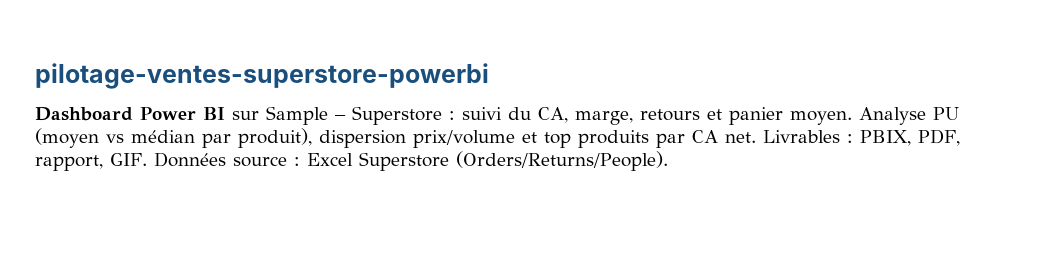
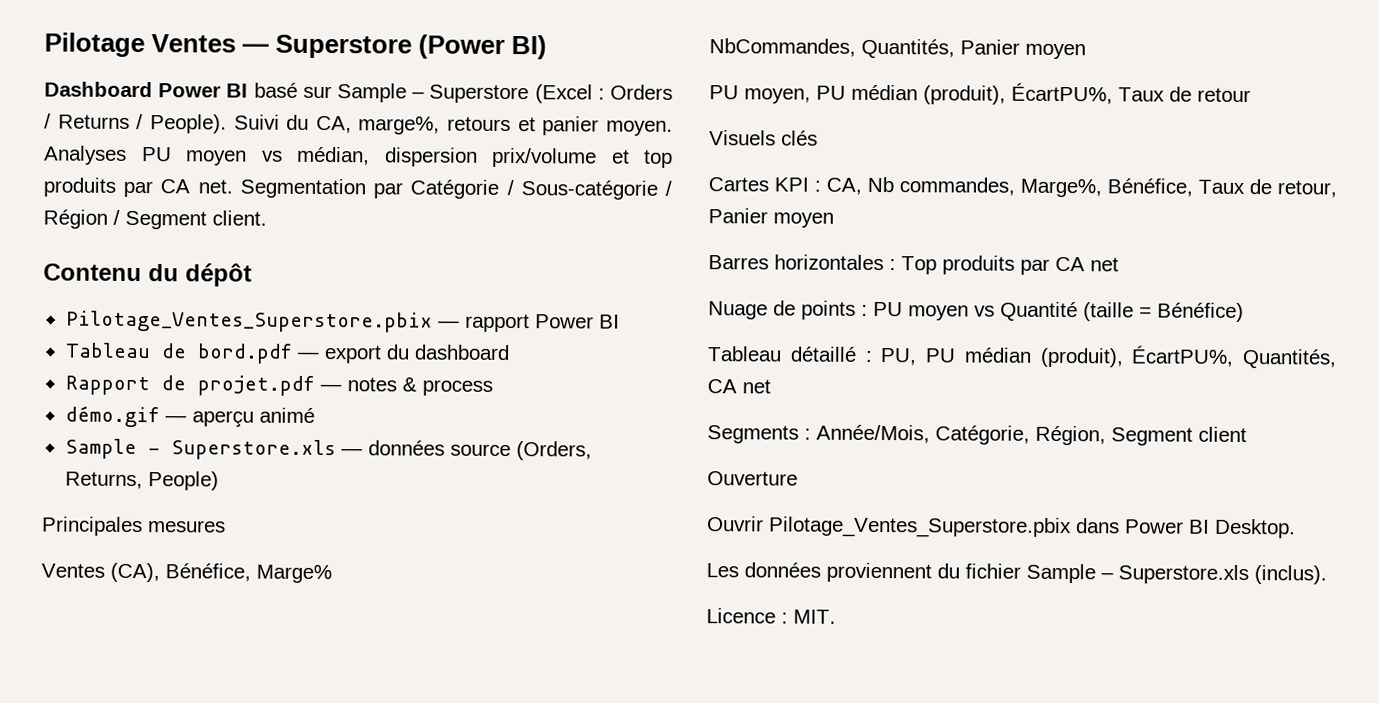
- pilotage-ventes-superstore-powerbi
+ Pilotage Ventes — Superstore (Power BI)
- Dashboard Power BI sur Sample – Superstore : suivi du CA, marge, retours et panier moyen.
+ Dashboard Power BI basé sur Sample – Superstore (Excel : Orders / Returns / People). Suivi du CA, marge%, retours et panier moyen.
- Analyse PU (moyen vs médian par produit), dispersion prix/volume et top produits par CA net.
+ Analyses PU moyen vs médian, dispersion prix/volume et top produits par CA net.
- Livrables : PBIX, PDF, rapport, GIF. Données source : Excel Superstore (Orders/Returns/People).
+ Segmentation par Catégorie / Sous-catégorie / Région / Segment client.
+ Contenu du dépôt
+ Pilotage_Ventes_Superstore.pbix — rapport Power BI
+ Tableau de bord.pdf — export du dashboard
+ Rapport de projet.pdf — notes & process
+ démo.gif — aperçu animé
+ Sample - Superstore.xls — données source (Orders, Returns, People)
+ Principales mesures
+ Ventes (CA), Bénéfice, Marge%
+ NbCommandes, Quantités, Panier moyen
+ PU moyen, PU médian (produit), ÉcartPU%, Taux de retour
+ Visuels clés
+ Cartes KPI : CA, Nb commandes, Marge%, Bénéfice, Taux de retour, Panier moyen
+ Barres horizontales : Top produits par CA net
+ Nuage de points : PU moyen vs Quantité (taille = Bénéfice)
+ Tableau détaillé : PU, PU médian (produit), ÉcartPU%, Quantités, CA net
+ Segments : Année/Mois, Catégorie, Région, Segment client
+ Ouverture
+ Ouvrir Pilotage_Ventes_Superstore.pbix dans Power BI Desktop.
+ Les données proviennent du fichier Sample – Superstore.xls (inclus).
+ Licence : MIT.

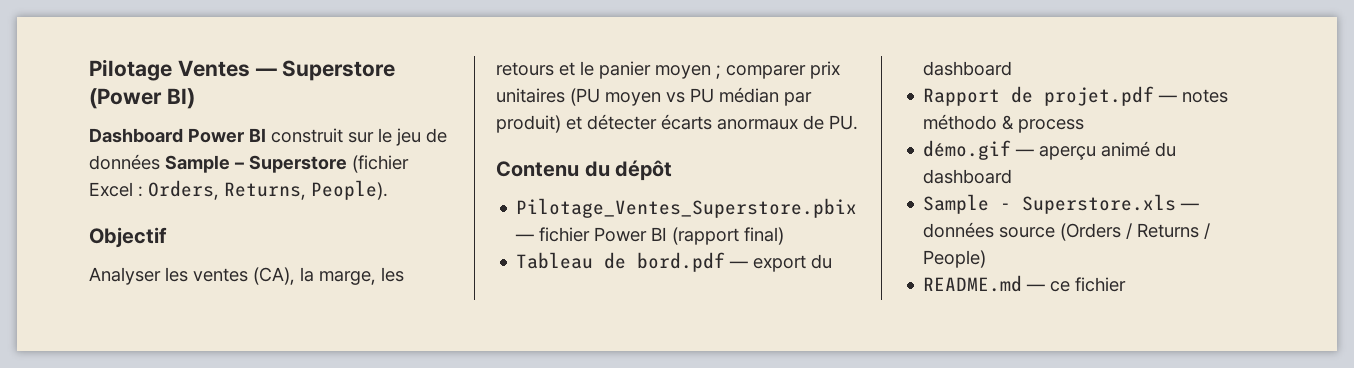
- Dashboard Power BI basé sur Sample – Superstore (Excel : Orders / Returns / People). Suivi du CA, marge%, retours et panier moyen. Analyses PU moyen vs médian, dispersion prix/volume et top produits par CA net. Segmentation par Catégorie / Sous-catégorie / Région / Segment client.
+ Dashboard Power BI construit sur le jeu de données Sample – Superstore (fichier Excel : Orders, Returns, People).
+ Objectif
+ Analyser les ventes (CA), la marge, les retours et le panier moyen ; comparer prix unitaires (PU moyen vs PU médian par produit) et détecter écarts anormaux de PU.
- Pilotage_Ventes_Superstore.pbix — rapport Power BI
+ Pilotage_Ventes_Superstore.pbix — fichier Power BI (rapport final)
- Rapport de projet.pdf — notes & process
+ Rapport de projet.pdf — notes méthodo & process
- démo.gif — aperçu animé
+ démo.gif — aperçu animé du dashboard
- Sample - Superstore.xls — données source (Orders, Returns, People)
- Principales mesures
- Ventes (CA), Bénéfice, Marge%
- NbCommandes, Quantités, Panier moyen
- PU moyen, PU médian (produit), ÉcartPU%, Taux de retour
- Visuels clés
- Cartes KPI : CA, Nb commandes, Marge%, Bénéfice, Taux de retour, Panier moyen
- Barres horizontales : Top produits par CA net
- Nuage de points : PU moyen vs Quantité (taille = Bénéfice)
- Tableau détaillé : PU, PU médian (produit), ÉcartPU%, Quantités, CA net
- Segments : Année/Mois, Catégorie, Région, Segment client
- Ouverture
- Ouvrir Pilotage_Ventes_Superstore.pbix dans Power BI Desktop.
- Les données proviennent du fichier Sample – Superstore.xls (inclus).
- Licence : MIT.
+ Sample - Superstore.xls — données source (Orders / Returns / People)
+ README.md — ce fichier

